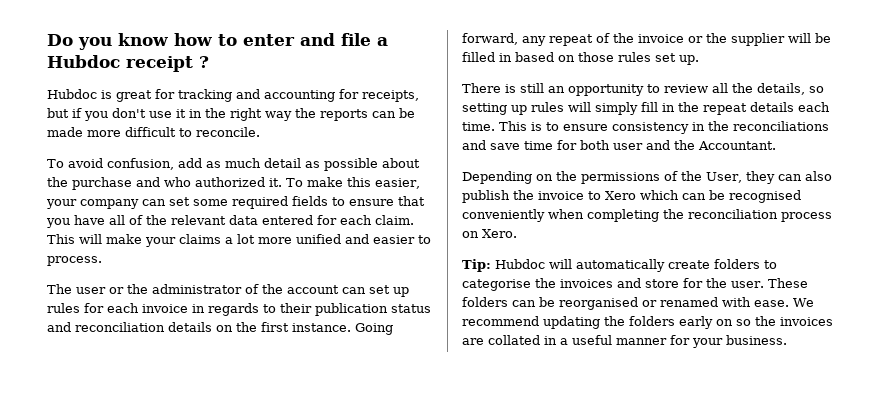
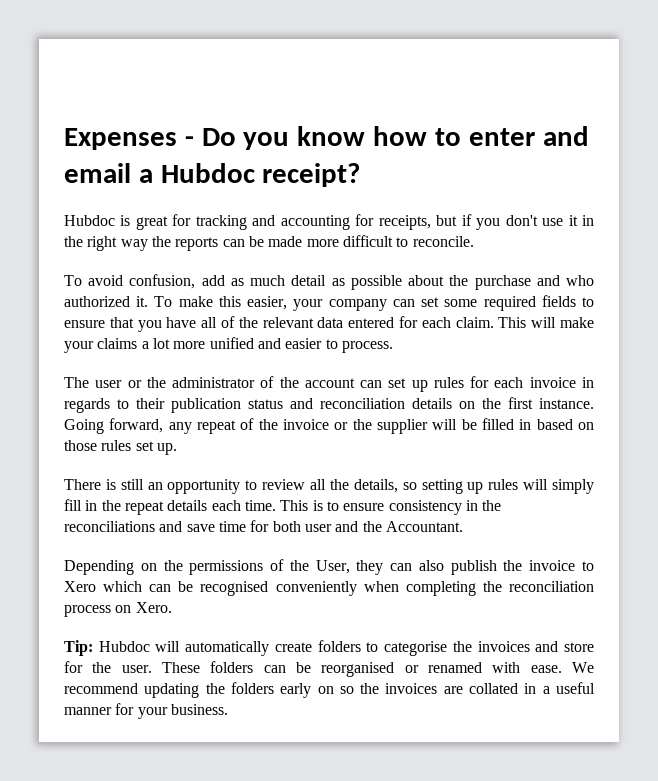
- Do you know how to enter and file a Hubdoc receipt ?
+ Expenses - Do you know how to enter and email a Hubdoc receipt?

